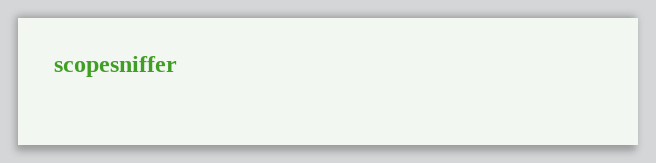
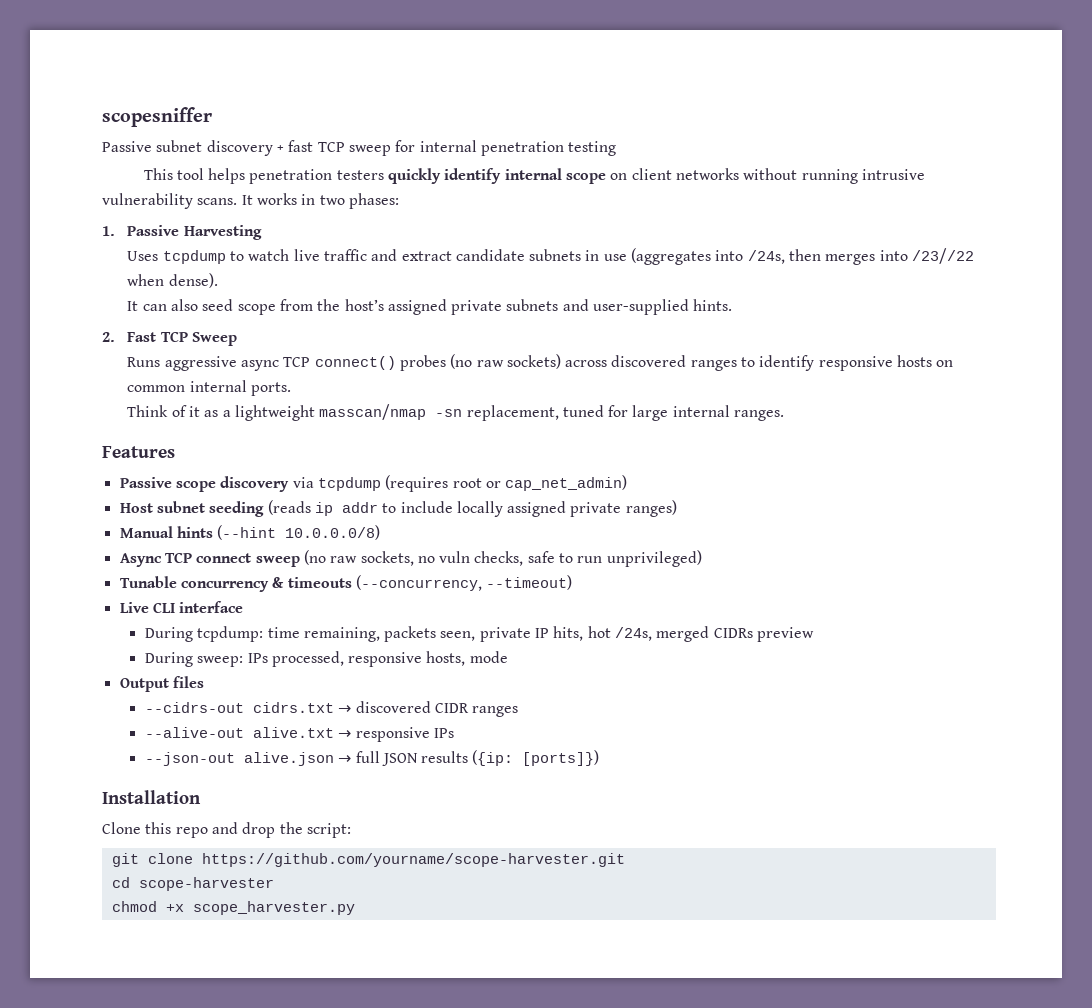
+ Passive subnet discovery + fast TCP sweep for internal penetration testing
+ This tool helps penetration testers quickly identify internal scope on client networks without running intrusive vulnerability scans. It works in two phases:
+ 1. Passive Harvesting
+ Uses tcpdump to watch live traffic and extract candidate subnets in use (aggregates into /24s, then merges into /23//22 when dense).
+ It can also seed scope from the host’s assigned private subnets and user-supplied hints.
+ 2. Fast TCP Sweep
+ Runs aggressive async TCP connect() probes (no raw sockets) across discovered ranges to identify responsive hosts on common internal ports.
+ Think of it as a lightweight masscan/nmap -sn replacement, tuned for large internal ranges.
+ Features
+ Passive scope discovery via tcpdump (requires root or cap_net_admin)
+ Host subnet seeding (reads ip addr to include locally assigned private ranges)
+ Manual hints (--hint 10.0.0.0/8)
+ Async TCP connect sweep (no raw sockets, no vuln checks, safe to run unprivileged)
+ Tunable concurrency & timeouts (--concurrency, --timeout)
+ Live CLI interface
+ During tcpdump: time remaining, packets seen, private IP hits, hot /24s, merged CIDRs preview
+ During sweep: IPs processed, responsive hosts, mode
+ Output files
+ --cidrs-out cidrs.txt → discovered CIDR ranges
+ --alive-out alive.txt → responsive IPs
+ --json-out alive.json → full JSON results ({ip: [ports]})
+ Installation
+ Clone this repo and drop the script:
+ git clone https://github.com/yourname/scope-harvester.git
+ cd scope-harvester
+ chmod +x scope_harvester.py

